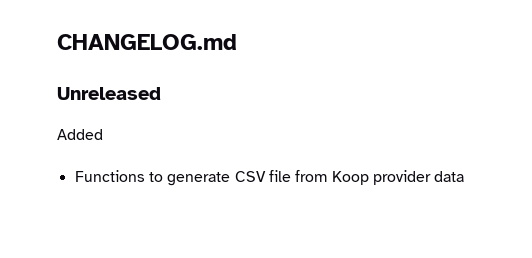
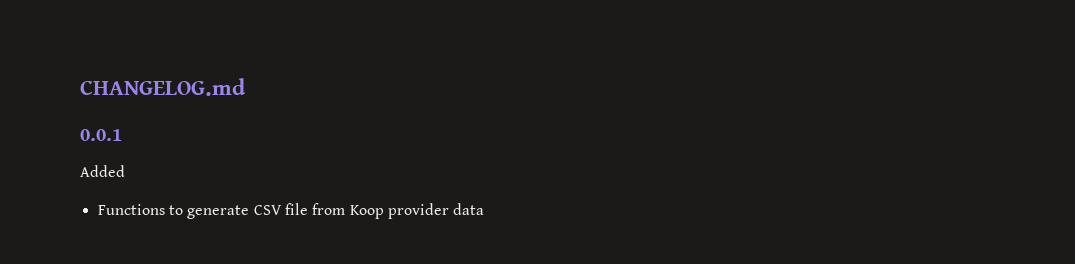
- Unreleased
+ 0.0.1

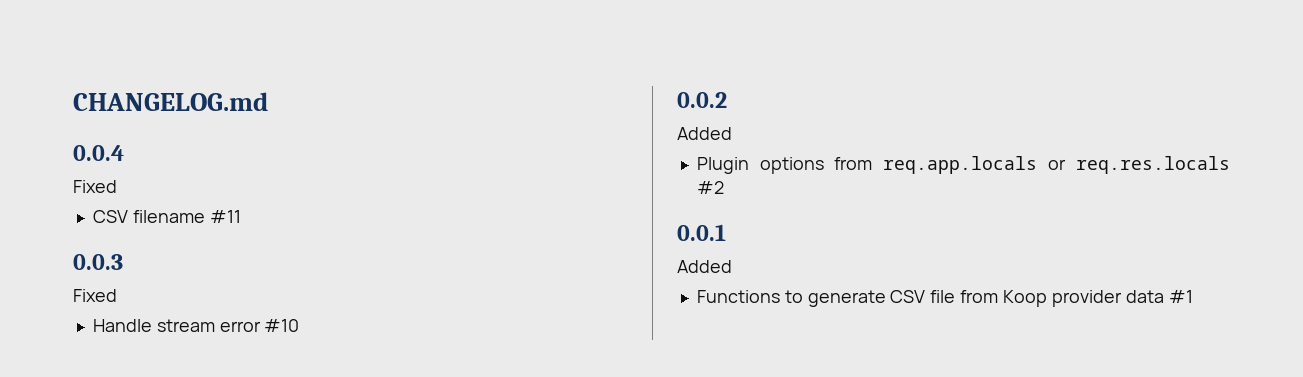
+ 0.0.4
+ Fixed
+ CSV filename #11
+ 0.0.3
+ Fixed
+ Handle stream error #10
+ 0.0.2
+ Added
+ Plugin options from req.app.locals or req.res.locals #2
- Functions to generate CSV file from Koop provider data
+ Functions to generate CSV file from Koop provider data #1

